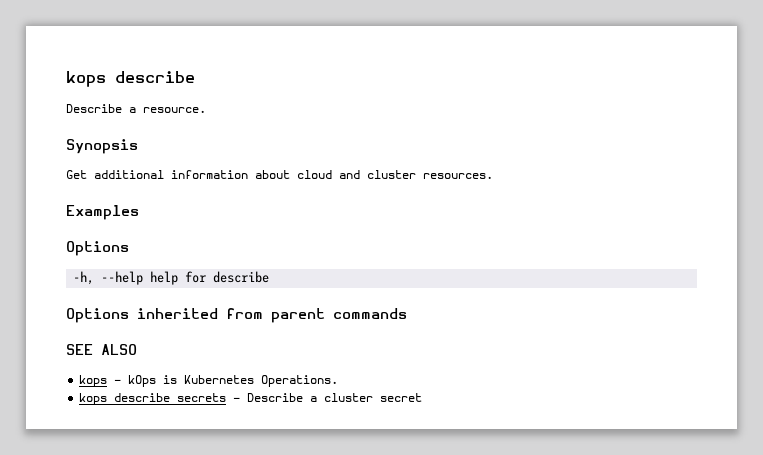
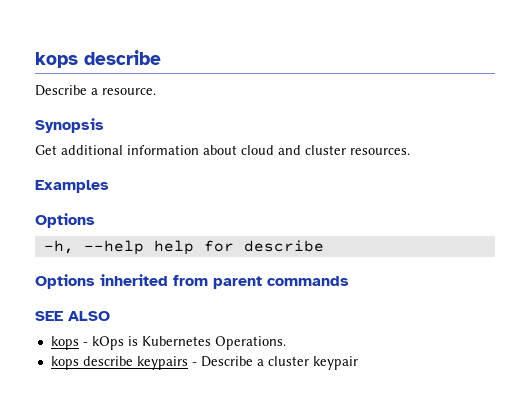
- kops describe secrets - Describe a cluster secret
+ kops describe keypairs - Describe a cluster keypair

